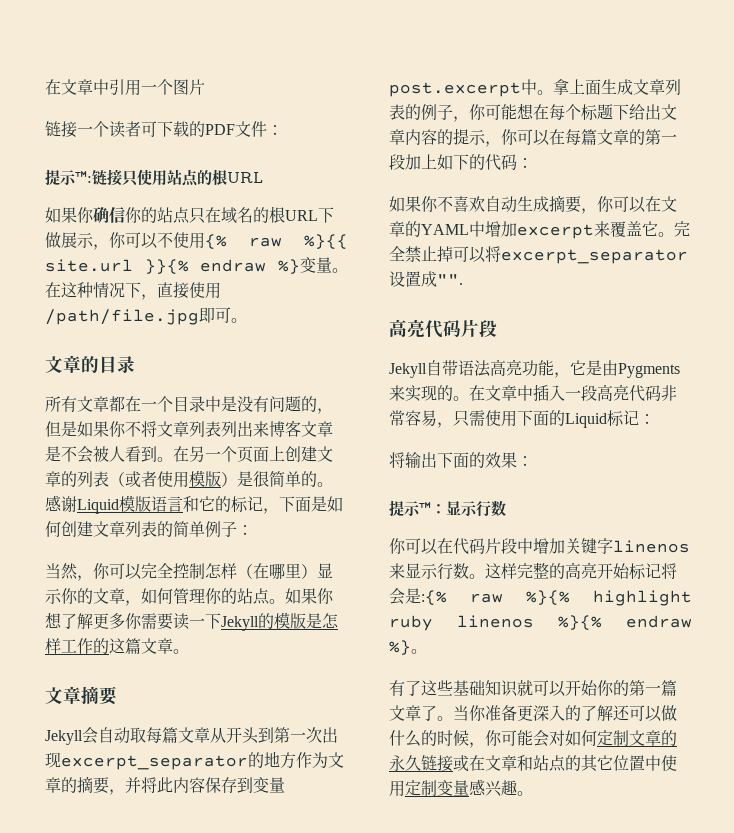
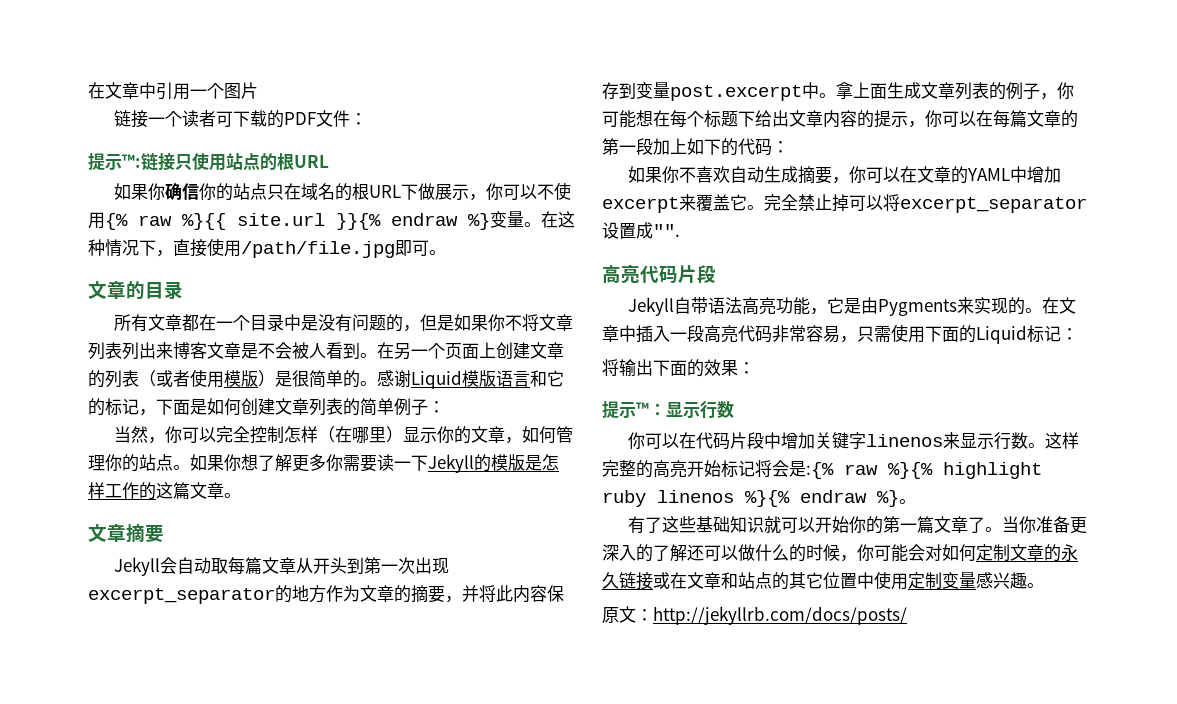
+ 原文：http://jekyllrb.com/docs/posts/

